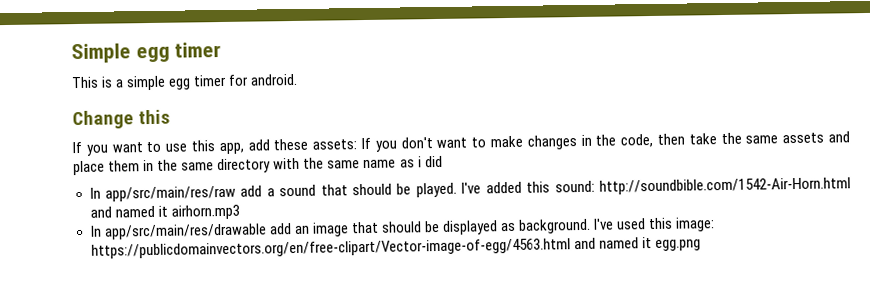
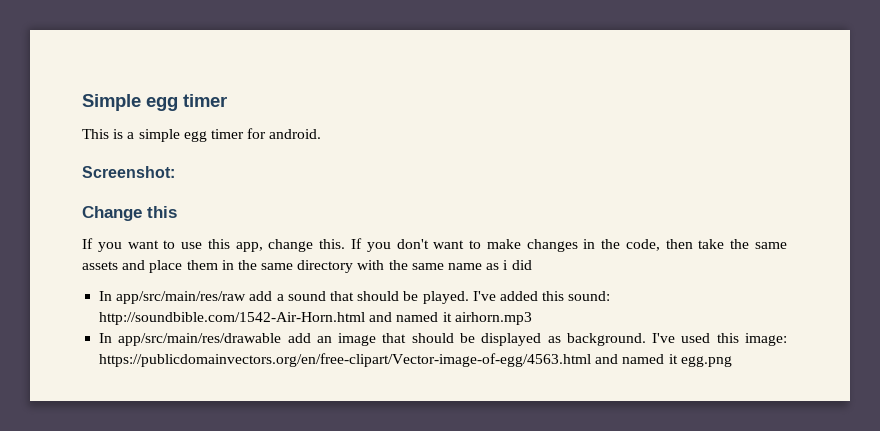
+ Screenshot:
- If you want to use this app, add these assets: If you don't want to make changes in the code, then take the same assets and place them in the same directory with the same name as i did
+ If you want to use this app, change this. If you don't want to make changes in the code, then take the same assets and place them in the same directory with the same name as i did

